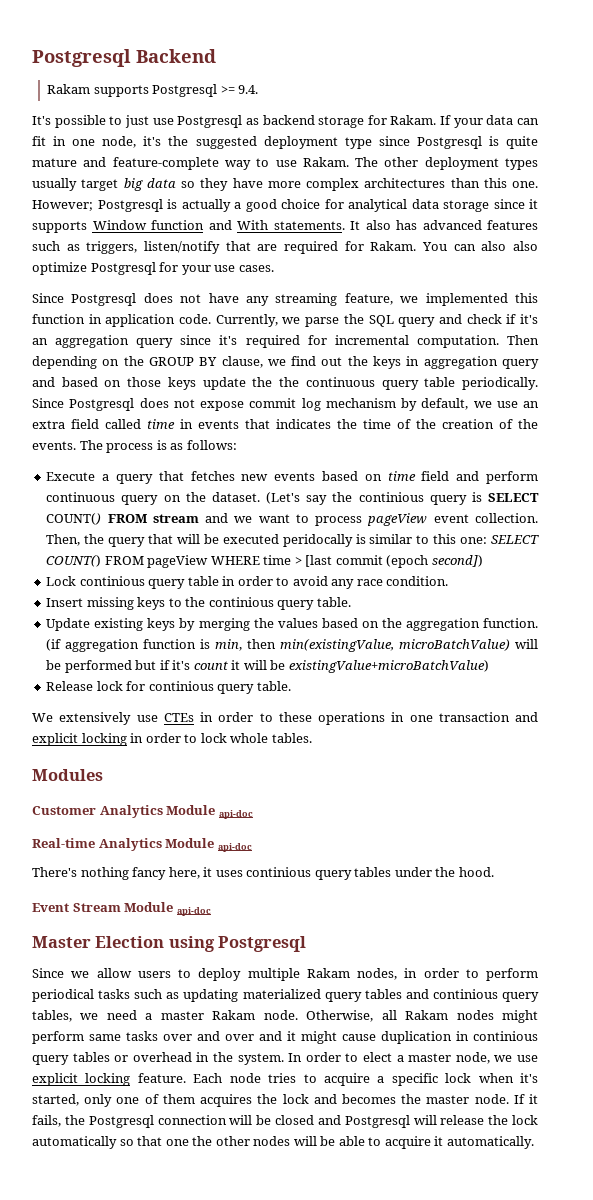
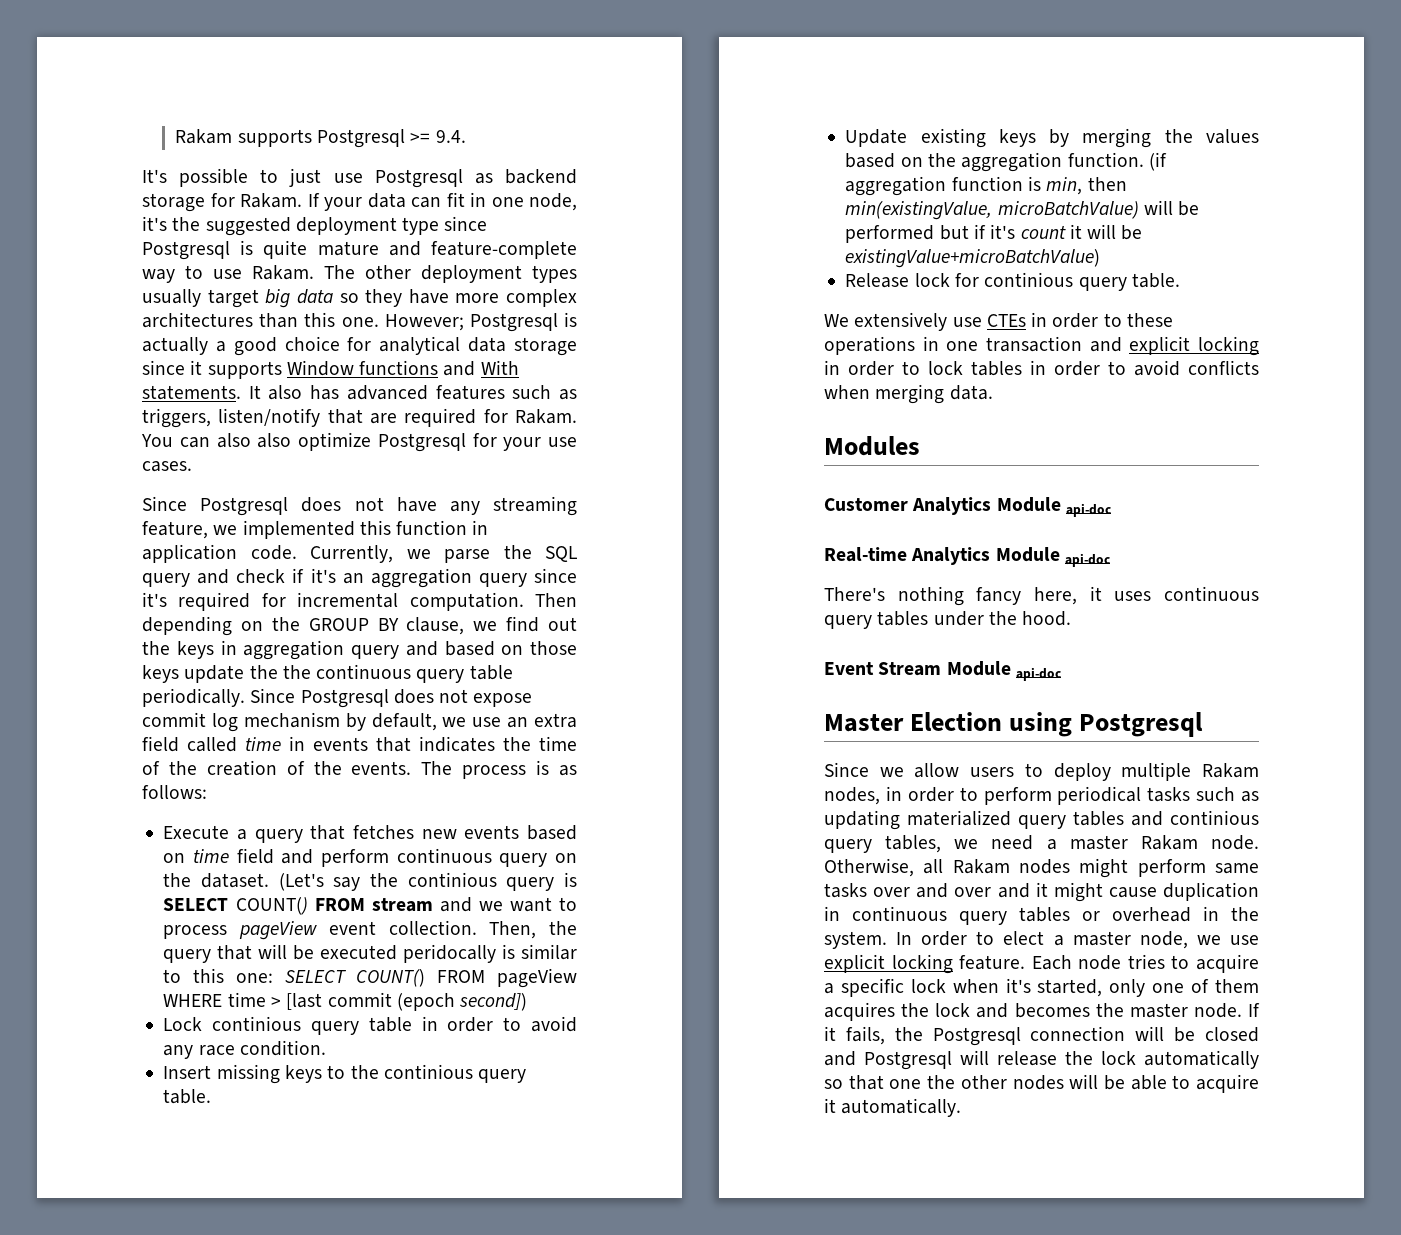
- Postgresql Backend
- However; Postgresql is actually a good choice for analytical data storage since it supports Window function and With statements.
+ However; Postgresql is actually a good choice for analytical data storage since it supports Window functions and With statements.
- We extensively use CTEs in order to these operations in one transaction and explicit locking in order to lock whole tables.
+ We extensively use CTEs in order to these operations in one transaction and explicit locking in order to lock tables in order to avoid conflicts when merging data.
- There's nothing fancy here, it uses continious query tables under the hood.
+ There's nothing fancy here, it uses continuous query tables under the hood.
- Otherwise, all Rakam nodes might perform same tasks over and over and it might cause duplication in continious query tables or overhead in the system.
+ Otherwise, all Rakam nodes might perform same tasks over and over and it might cause duplication in continuous query tables or overhead in the system.

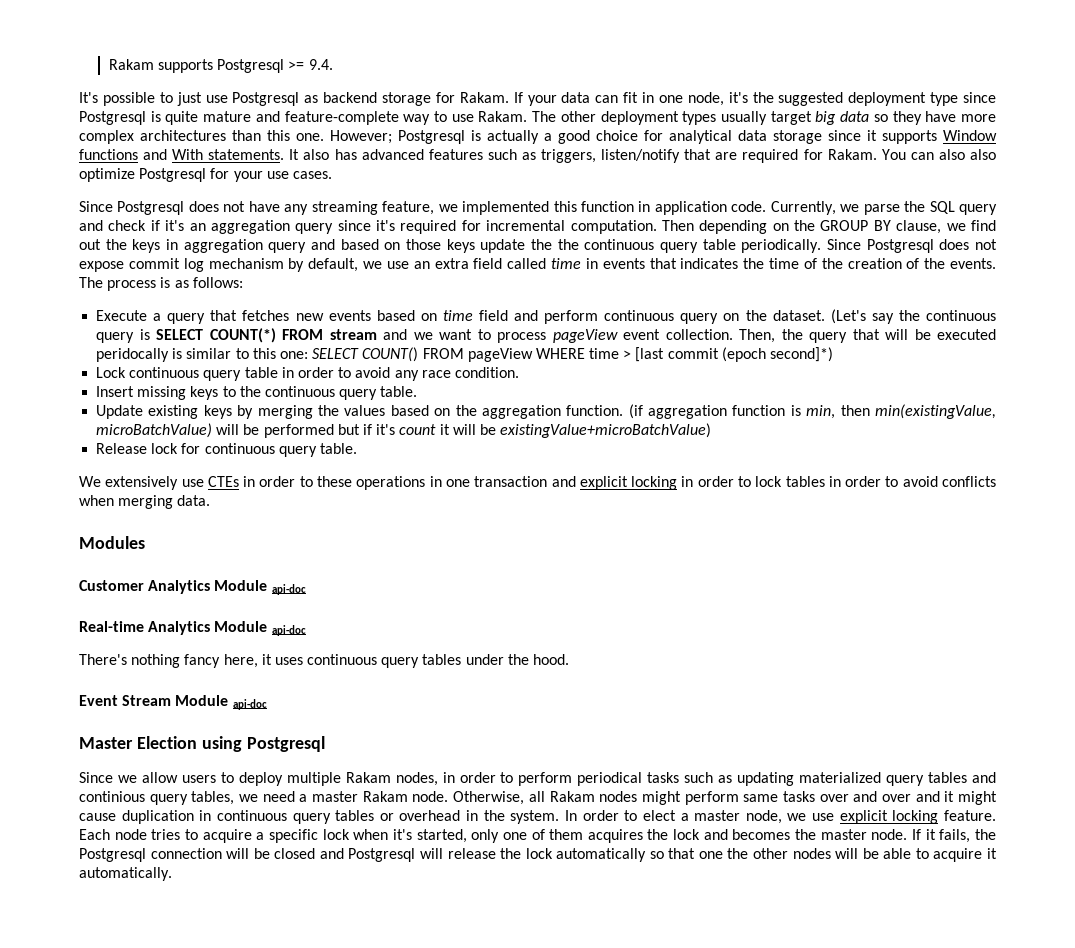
- (Let's say the continious query is SELECT COUNT() FROM stream and we want to process pageView event collection.
+ (Let's say the continuous query is SELECT COUNT(*) FROM stream and we want to process pageView event collection.
- Then, the query that will be executed peridocally is similar to this one: SELECT COUNT() FROM pageView WHERE time > [last commit (epoch second])
+ Then, the query that will be executed peridocally is similar to this one: SELECT COUNT() FROM pageView WHERE time > [last commit (epoch second]*)
- Lock continious query table in order to avoid any race condition.
+ Lock continuous query table in order to avoid any race condition.
- Insert missing keys to the continious query table.
+ Insert missing keys to the continuous query table.
- Release lock for continious query table.
+ Release lock for continuous query table.

